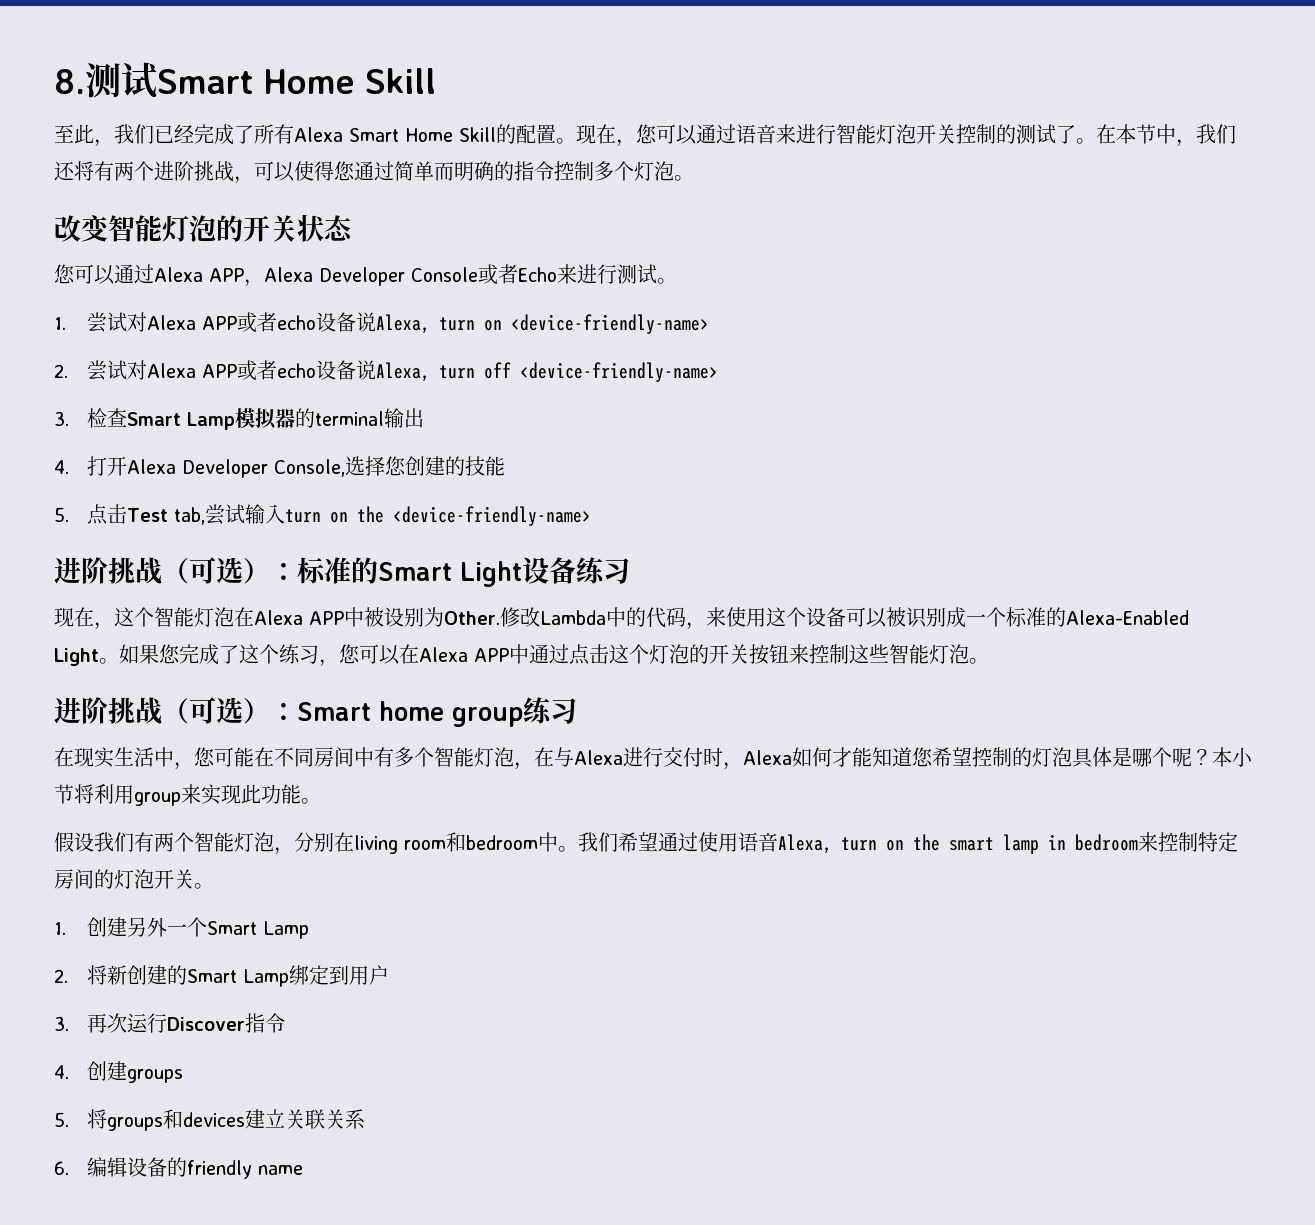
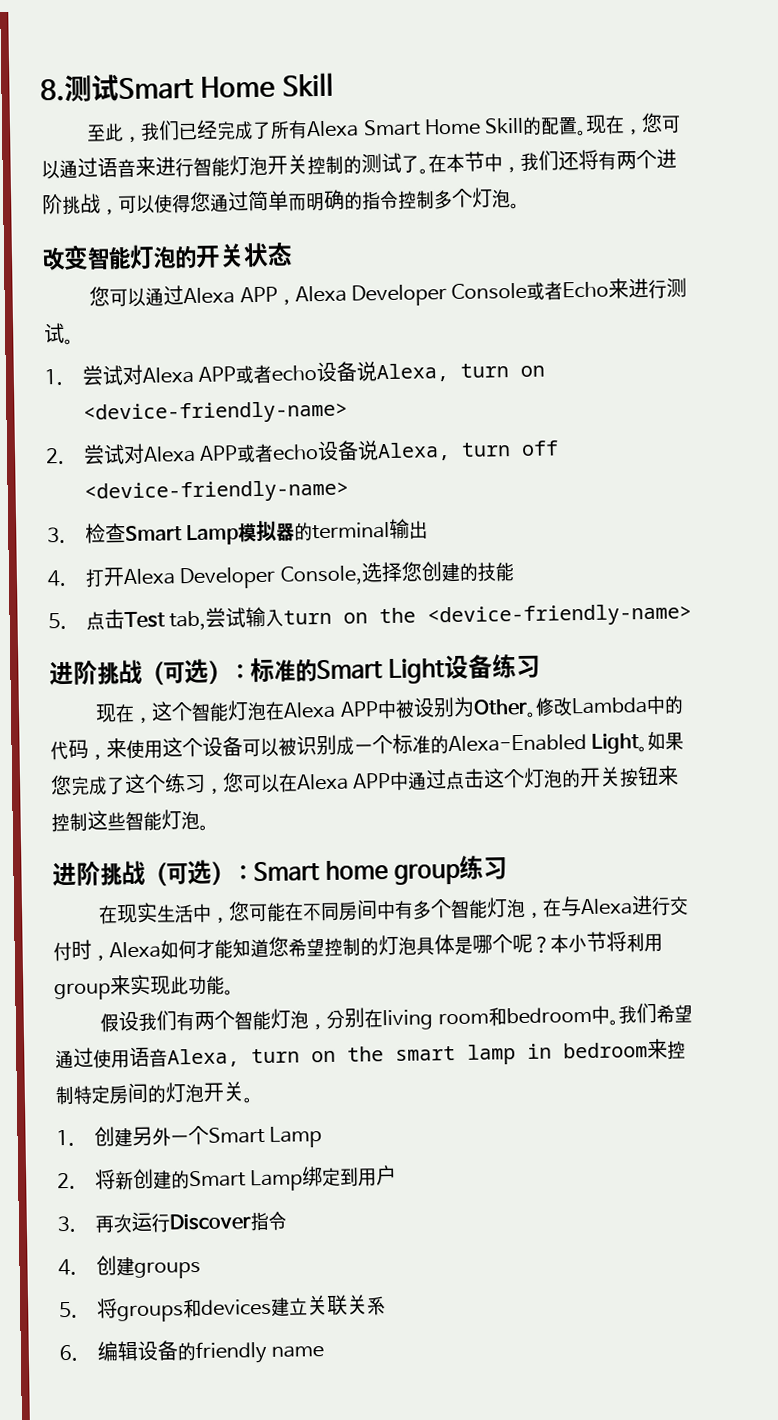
- 现在，这个智能灯泡在Alexa APP中被设别为Other.
+ 现在，这个智能灯泡在Alexa APP中被设别为Other。

